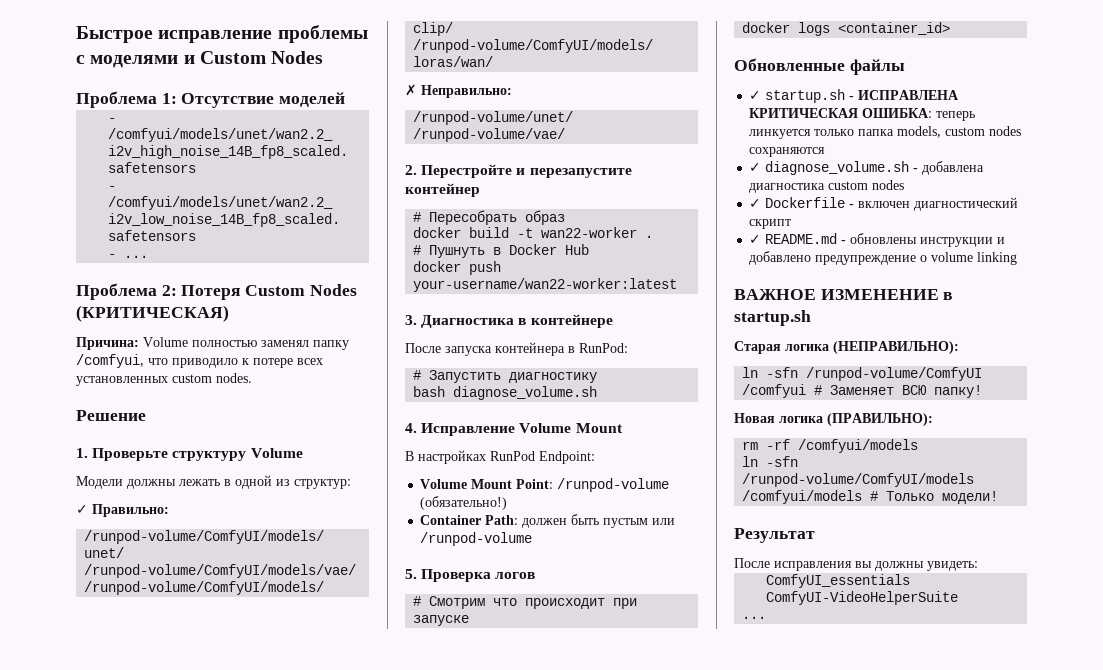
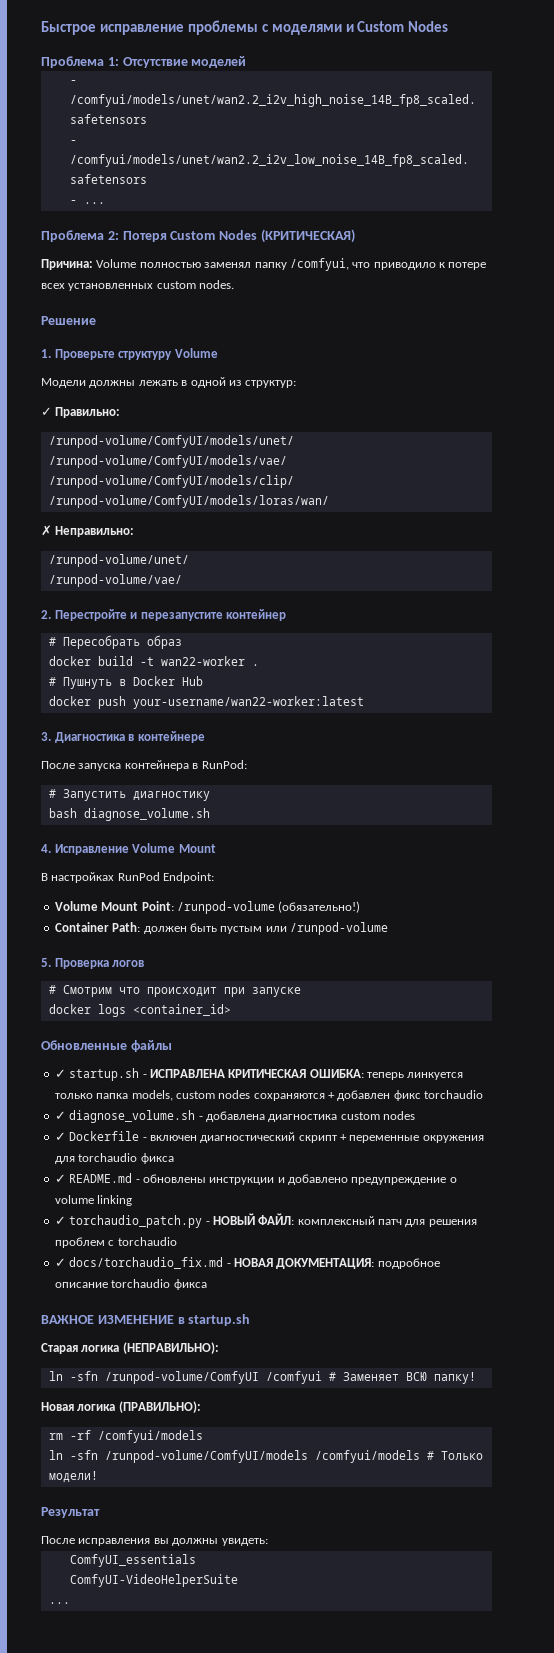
- ✓ startup.sh - ИСПРАВЛЕНА КРИТИЧЕСКАЯ ОШИБКА: теперь линкуется только папка models, custom nodes сохраняются
+ ✓ startup.sh - ИСПРАВЛЕНА КРИТИЧЕСКАЯ ОШИБКА: теперь линкуется только папка models, custom nodes сохраняются + добавлен фикс torchaudio
- ✓ Dockerfile - включен диагностический скрипт
+ ✓ Dockerfile - включен диагностический скрипт + переменные окружения для torchaudio фикса
+ ✓ torchaudio_patch.py - НОВЫЙ ФАЙЛ: комплексный патч для решения проблем с torchaudio
+ ✓ docs/torchaudio_fix.md - НОВАЯ ДОКУМЕНТАЦИЯ: подробное описание torchaudio фикса

